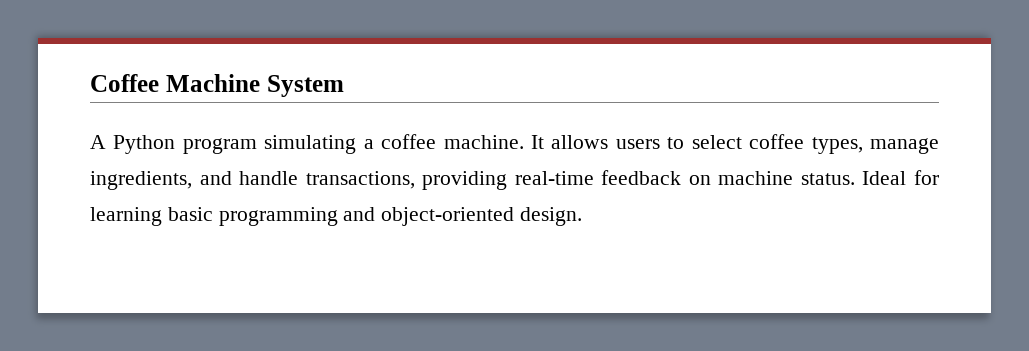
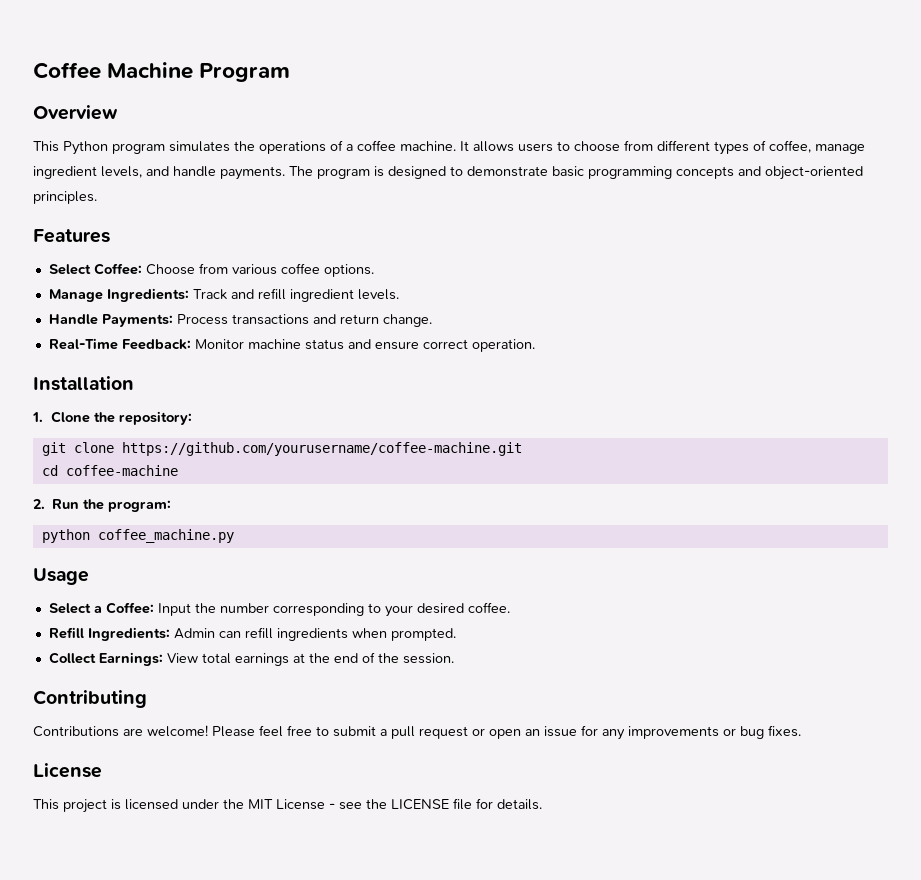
- Coffee Machine System
- A Python program simulating a coffee machine.
+ Coffee Machine Program
+ Overview
+ This Python program simulates the operations of a coffee machine.
- It allows users to select coffee types, manage ingredients, and handle transactions, providing real-time feedback on machine status. Ideal for learning basic programming and object-oriented design.
+ It allows users to choose from different types of coffee, manage ingredient levels, and handle payments. The program is designed to demonstrate basic programming concepts and object-oriented principles.
+ Features
+ Select Coffee: Choose from various coffee options.
+ Manage Ingredients: Track and refill ingredient levels.
+ Handle Payments: Process transactions and return change.
+ Real-Time Feedback: Monitor machine status and ensure correct operation.
+ Installation
+ 1. Clone the repository:
+ git clone https://github.com/yourusername/coffee-machine.git
+ cd coffee-machine
+ 2. Run the program:
+ python coffee_machine.py
+ Usage
+ Select a Coffee: Input the number corresponding to your desired coffee.
+ Refill Ingredients: Admin can refill ingredients when prompted.
+ Collect Earnings: View total earnings at the end of the session.
+ Contributing
+ Contributions are welcome! Please feel free to submit a pull request or open an issue for any improvements or bug fixes.
+ License
+ This project is licensed under the MIT License - see the LICENSE file for details.

